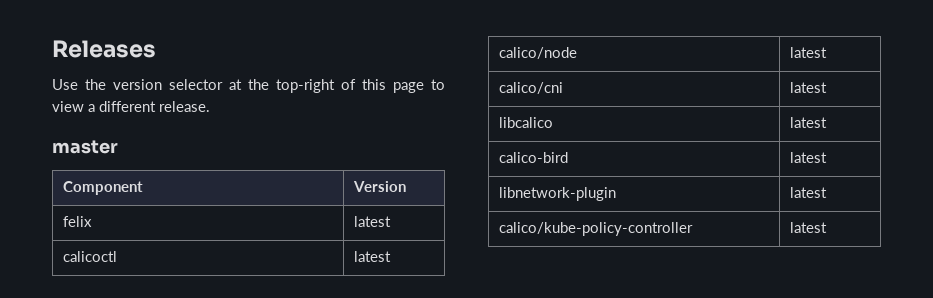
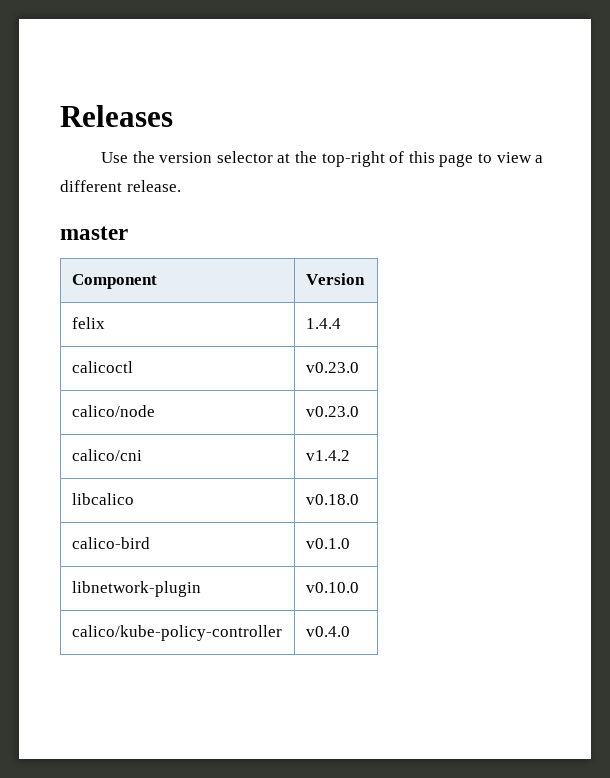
- felix | latest
+ felix | 1.4.4
- calicoctl | latest
+ calicoctl | v0.23.0
- calico/node | latest
+ calico/node | v0.23.0
- calico/cni | latest
+ calico/cni | v1.4.2
- libcalico | latest
+ libcalico | v0.18.0
- calico-bird | latest
+ calico-bird | v0.1.0
- libnetwork-plugin | latest
+ libnetwork-plugin | v0.10.0
- calico/kube-policy-controller | latest
+ calico/kube-policy-controller | v0.4.0

